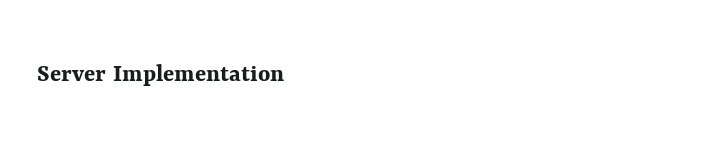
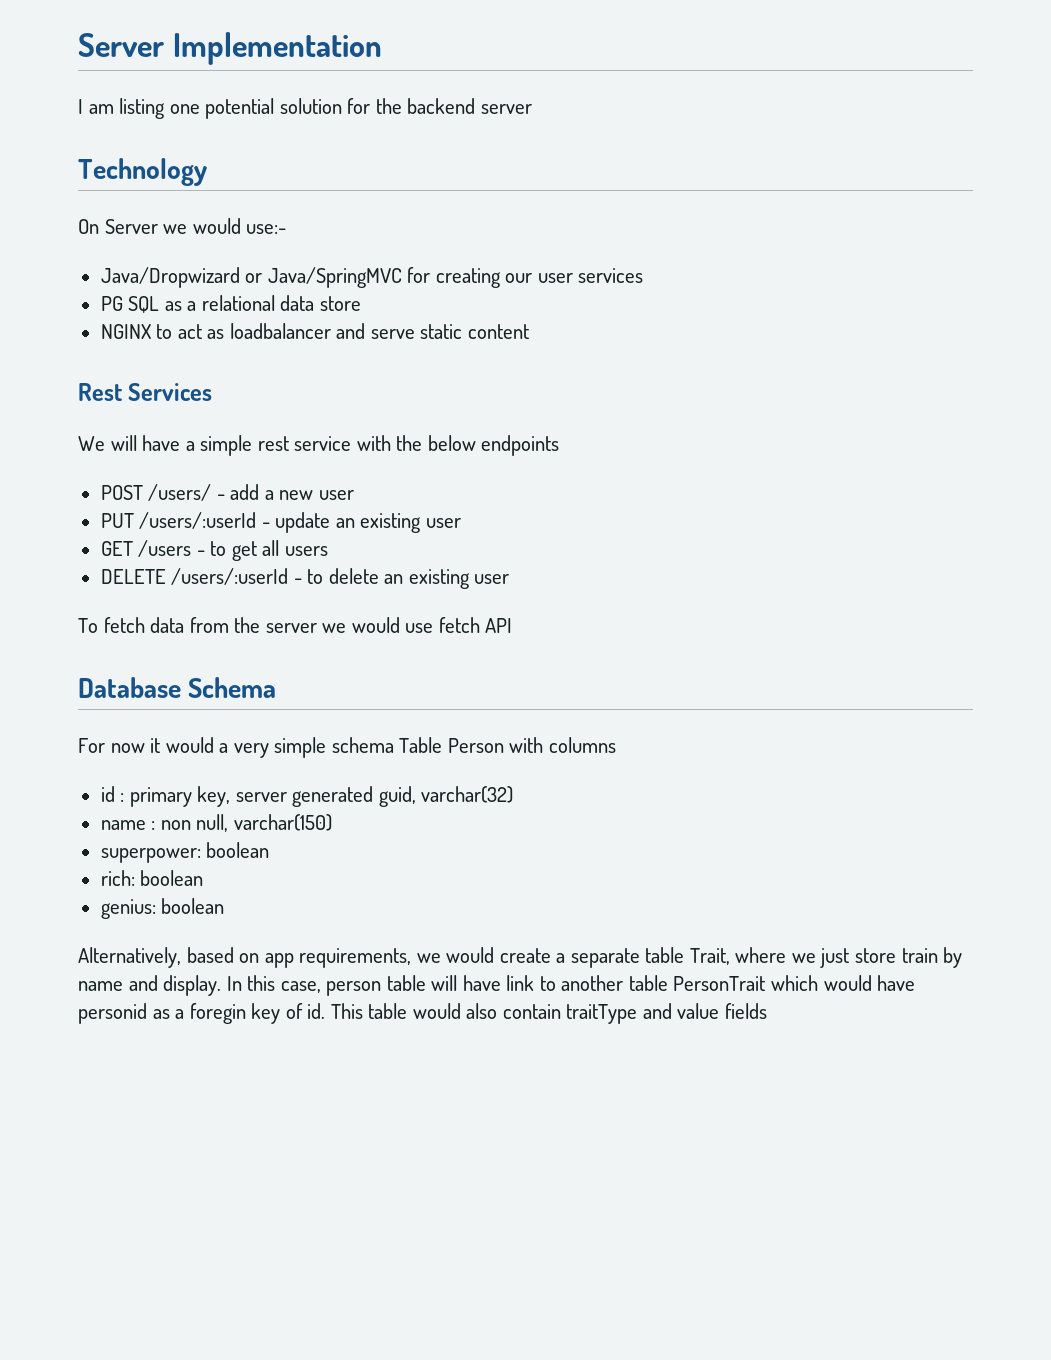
+ I am listing one potential solution for the backend server
+ Technology
+ On Server we would use:-
+ Java/Dropwizard or Java/SpringMVC for creating our user services
+ PG SQL as a relational data store
+ NGINX to act as loadbalancer and serve static content
+ Rest Services
+ We will have a simple rest service with the below endpoints
+ POST /users/ - add a new user
+ PUT /users/:userId - update an existing user
+ GET /users - to get all users
+ DELETE /users/:userId - to delete an existing user
+ To fetch data from the server we would use fetch API
+ Database Schema
+ For now it would a very simple schema Table Person with columns
+ id : primary key, server generated guid, varchar(32)
+ name : non null, varchar(150)
+ superpower: boolean
+ rich: boolean
+ genius: boolean
+ Alternatively, based on app requirements, we would create a separate table Trait, where we just store train by name and display. In this case, person table will have link to another table PersonTrait which would have personid as a foregin key of id. This table would also contain traitType and value fields

